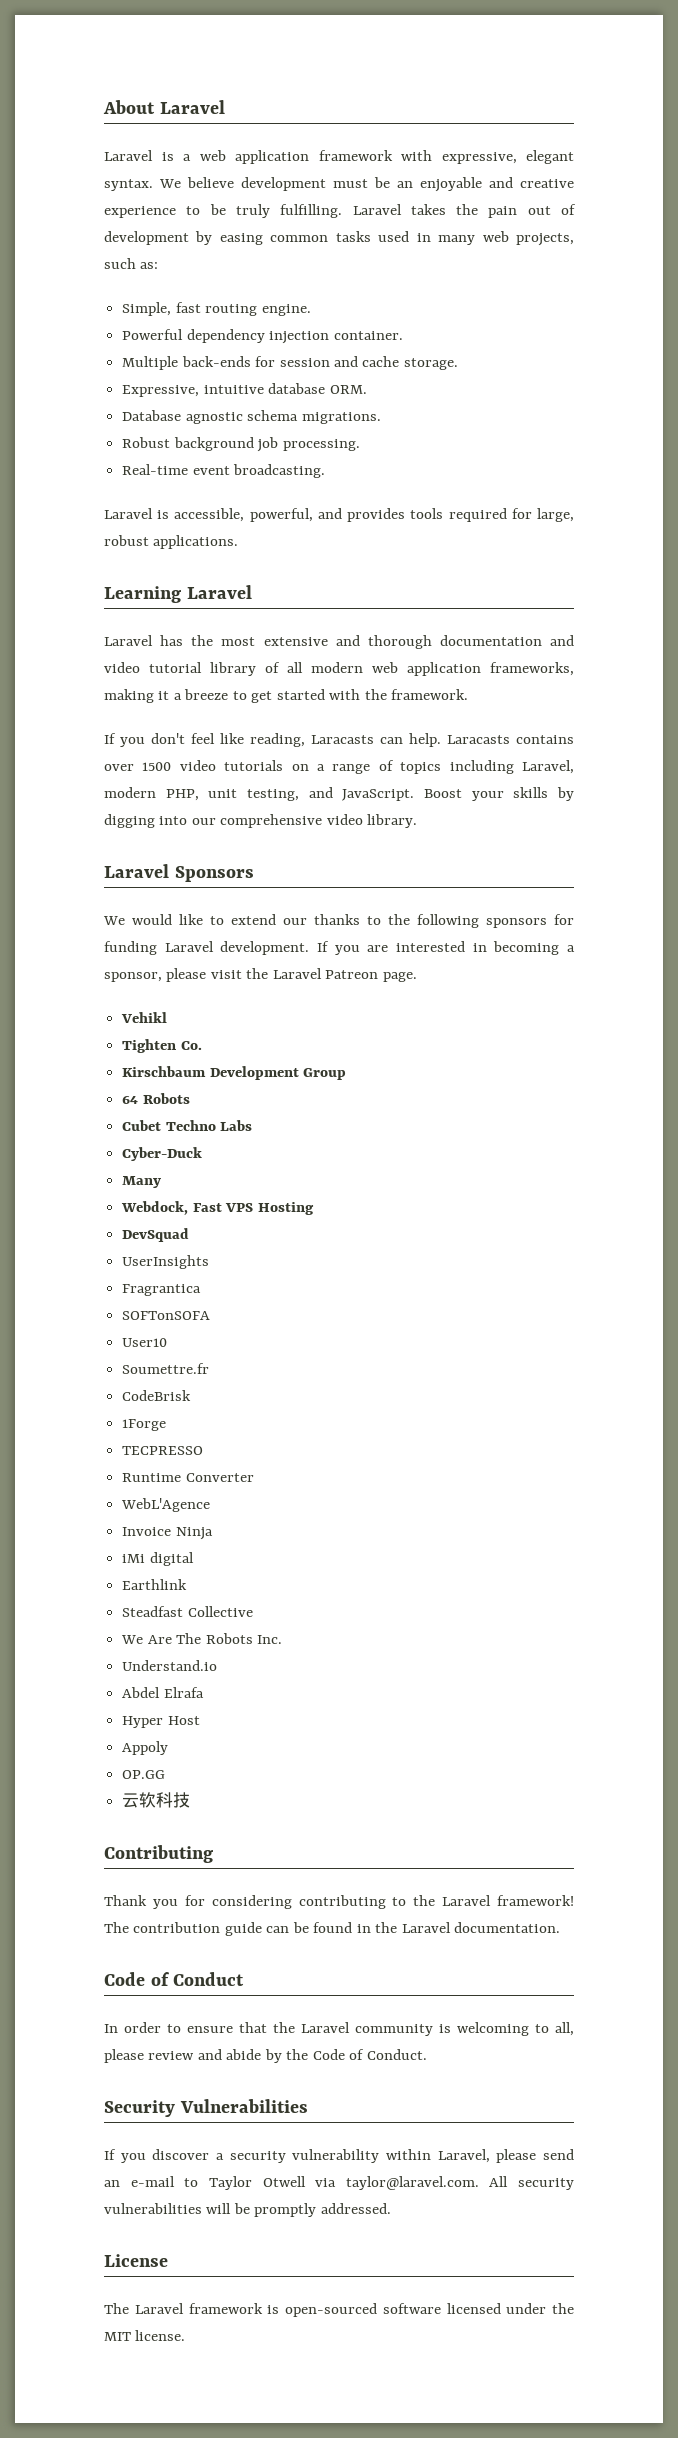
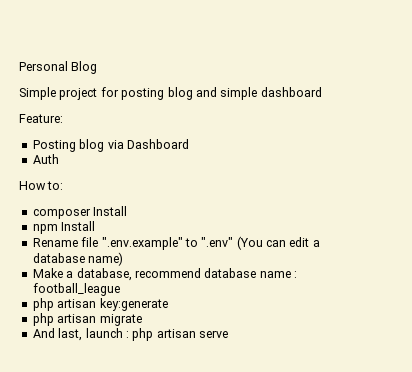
- About Laravel
- Laravel is a web application framework with expressive, elegant syntax. We believe development must be an enjoyable and creative experience to be truly fulfilling. Laravel takes the pain out of development by easing common tasks used in many web projects, such as:
- Simple, fast routing engine.
- Powerful dependency injection container.
- Multiple back-ends for session and cache storage.
- Expressive, intuitive database ORM.
- Database agnostic schema migrations.
- Robust background job processing.
- Real-time event broadcasting.
- Laravel is accessible, powerful, and provides tools required for large, robust applications.
- Learning Laravel
- Laravel has the most extensive and thorough documentation and video tutorial library of all modern web application frameworks, making it a breeze to get started with the framework.
- If you don't feel like reading, Laracasts can help. Laracasts contains over 1500 video tutorials on a range of topics including Laravel, modern PHP, unit testing, and JavaScript. Boost your skills by digging into our comprehensive video library.
- Laravel Sponsors
- We would like to extend our thanks to the following sponsors for funding Laravel development. If you are interested in becoming a sponsor, please visit the Laravel Patreon page.
- Vehikl
- Tighten Co.
- Kirschbaum Development Group
- 64 Robots
- Cubet Techno Labs
- Cyber-Duck
- Many
- Webdock, Fast VPS Hosting
- DevSquad
- UserInsights
- Fragrantica
- SOFTonSOFA
- User10
- Soumettre.fr
- CodeBrisk
- 1Forge
- TECPRESSO
- Runtime Converter
- WebL'Agence
- Invoice Ninja
- iMi digital
- Earthlink
- Steadfast Collective
- We Are The Robots Inc.
- Understand.io
- Abdel Elrafa
- Hyper Host
- Appoly
- OP.GG
- 云软科技
- Contributing
- Thank you for considering contributing to the Laravel framework! The contribution guide can be found in the Laravel documentation.
- Code of Conduct
- In order to ensure that the Laravel community is welcoming to all, please review and abide by the Code of Conduct.
- Security Vulnerabilities
- If you discover a security vulnerability within Laravel, please send an e-mail to Taylor Otwell via taylor@laravel.com. All security vulnerabilities will be promptly addressed.
- License
- The Laravel framework is open-sourced software licensed under the MIT license.
+ Personal Blog
+ Simple project for posting blog and simple dashboard
+ Feature:
+ Posting blog via Dashboard
+ Auth
+ How to:
+ composer Install
+ npm Install
+ Rename file ".env.example" to ".env" (You can edit a database name)
+ Make a database, recommend database name : football_league
+ php artisan key:generate
+ php artisan migrate
+ And last, launch : php artisan serve

